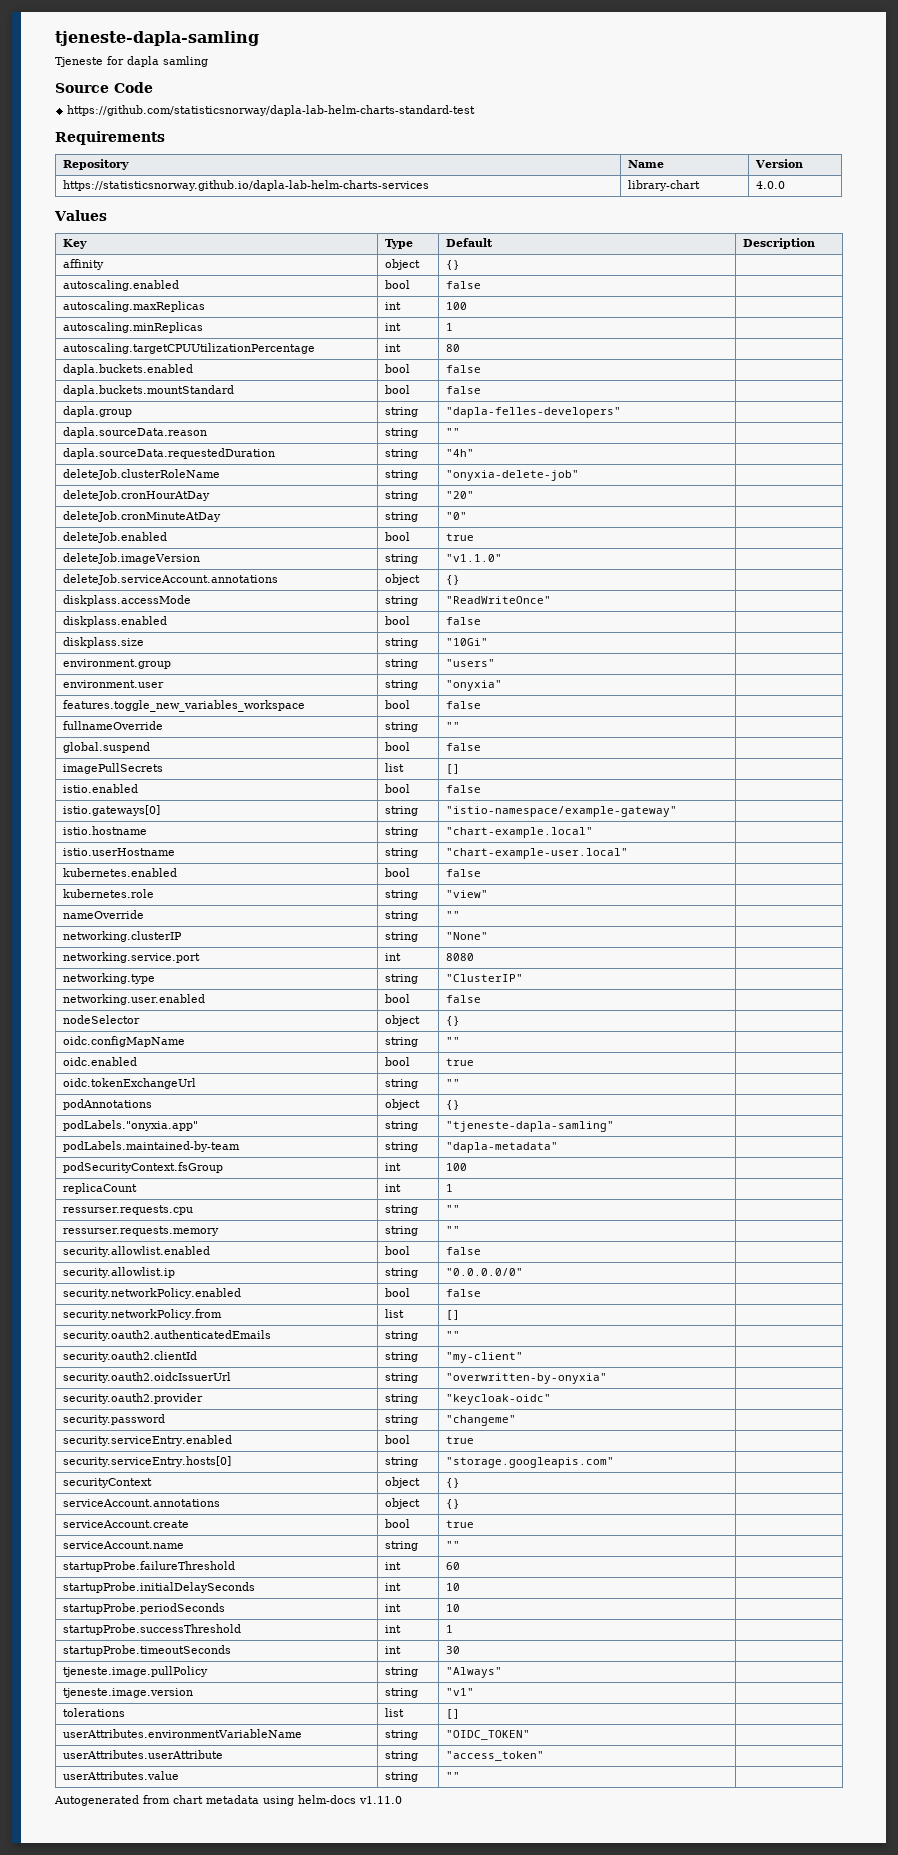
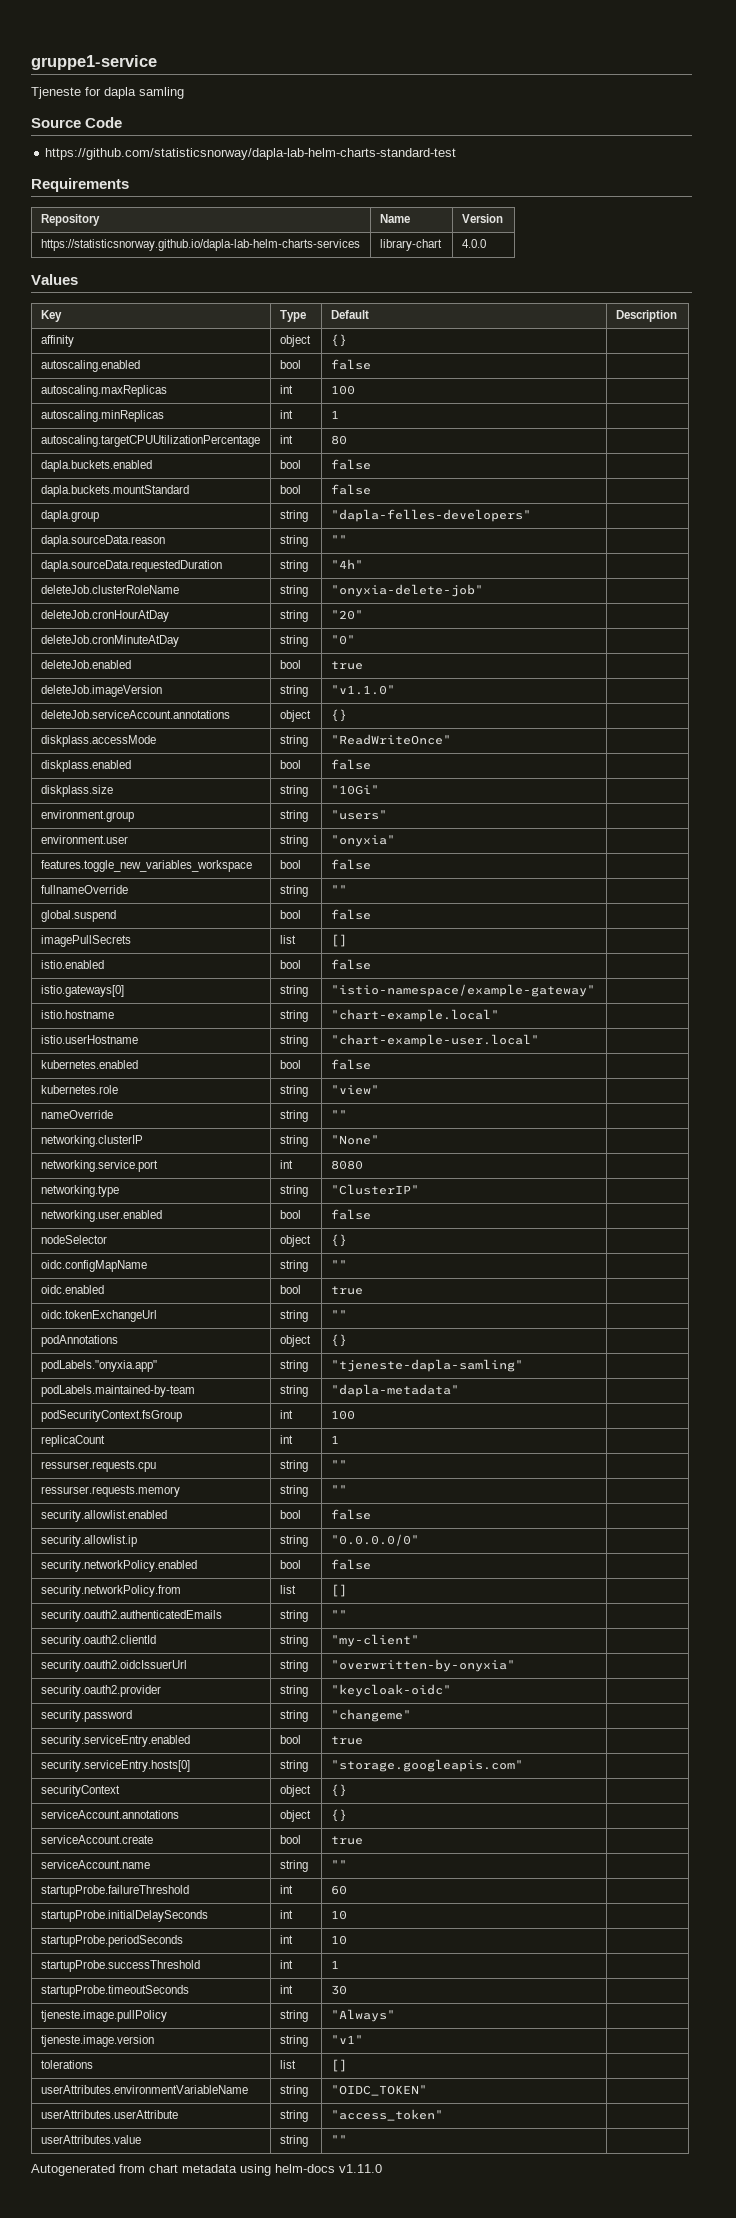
- tjeneste-dapla-samling
+ gruppe1-service

